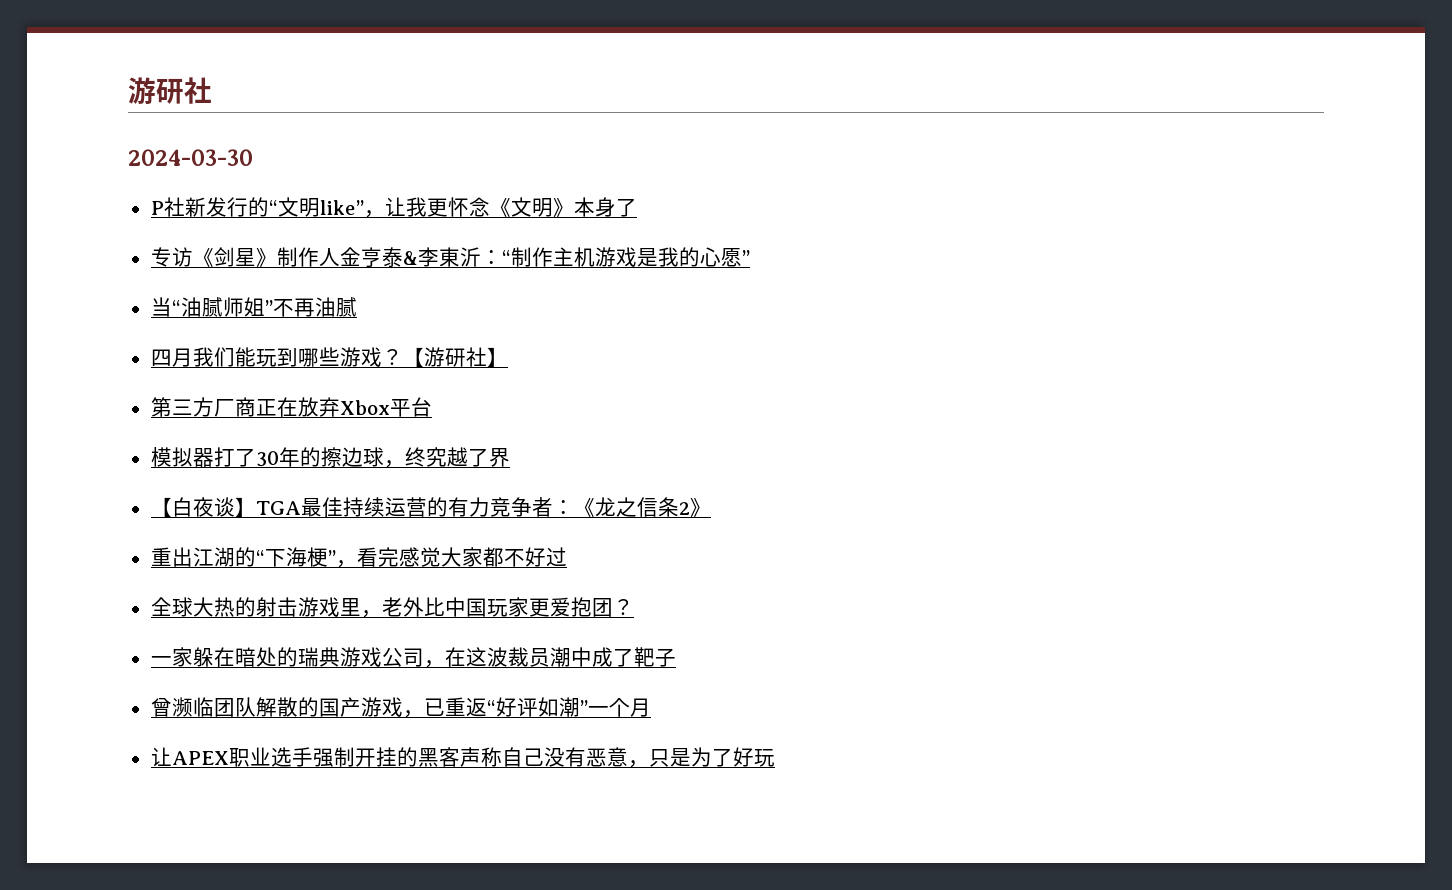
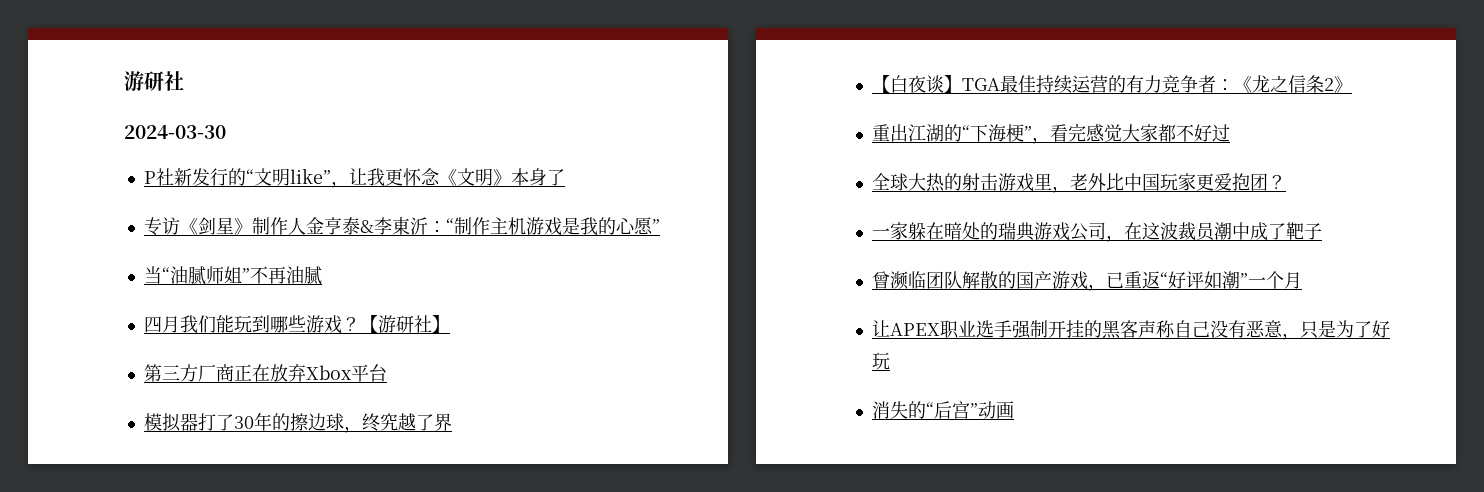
+ 消失的“后宫”动画

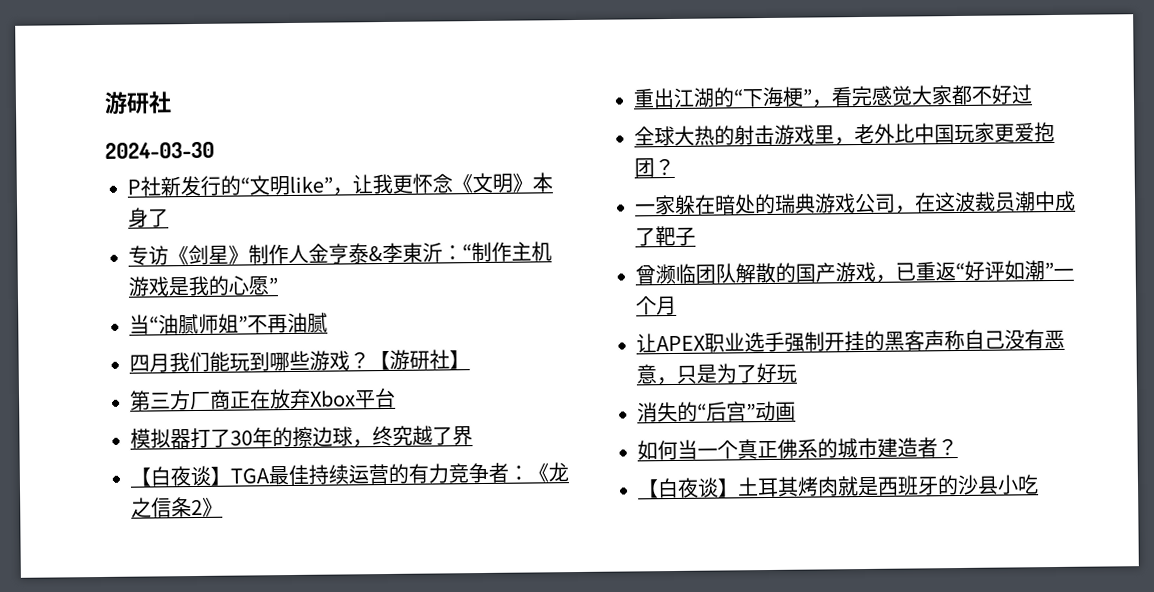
+ 如何当一个真正佛系的城市建造者？
+ 【白夜谈】土耳其烤肉就是西班牙的沙县小吃

